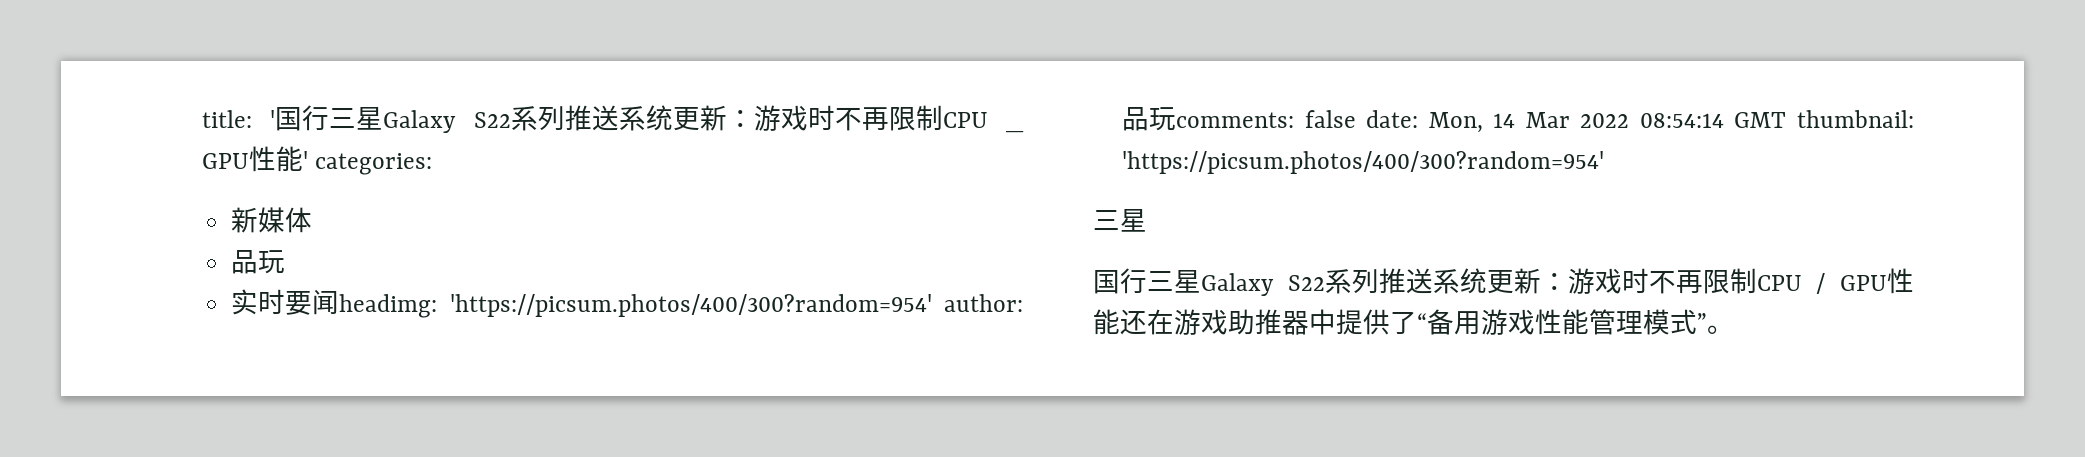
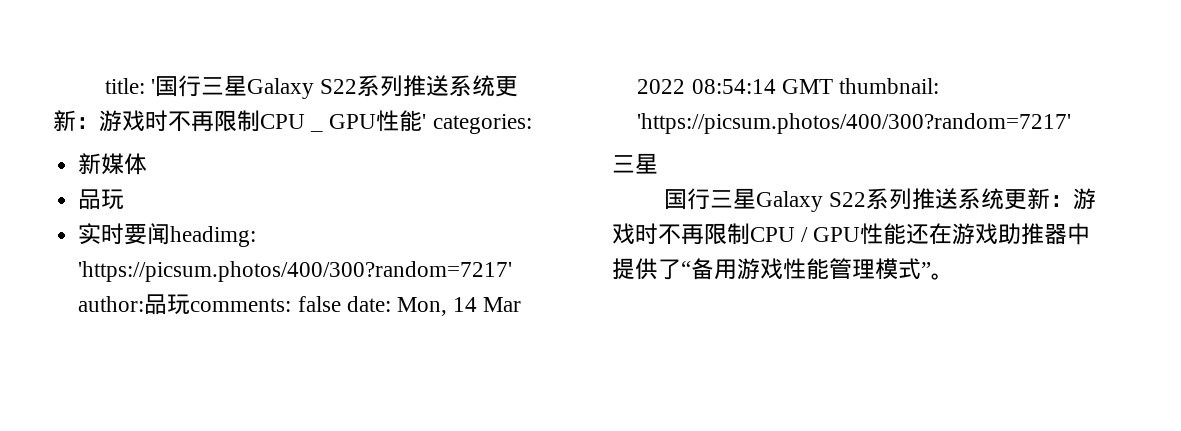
- 实时要闻headimg: 'https://picsum.photos/400/300?random=954' author:品玩comments: false date: Mon, 14 Mar 2022 08:54:14 GMT thumbnail: 'https://picsum.photos/400/300?random=954'
+ 实时要闻headimg: 'https://picsum.photos/400/300?random=7217' author:品玩comments: false date: Mon, 14 Mar 2022 08:54:14 GMT thumbnail: 'https://picsum.photos/400/300?random=7217'

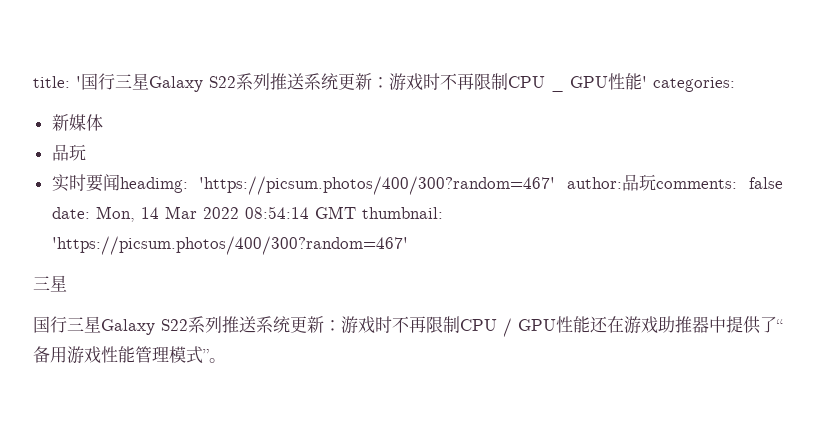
- 实时要闻headimg: 'https://picsum.photos/400/300?random=7217' author:品玩comments: false date: Mon, 14 Mar 2022 08:54:14 GMT thumbnail: 'https://picsum.photos/400/300?random=7217'
+ 实时要闻headimg: 'https://picsum.photos/400/300?random=467' author:品玩comments: false date: Mon, 14 Mar 2022 08:54:14 GMT thumbnail: 'https://picsum.photos/400/300?random=467'

